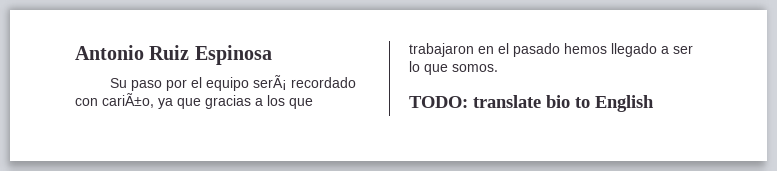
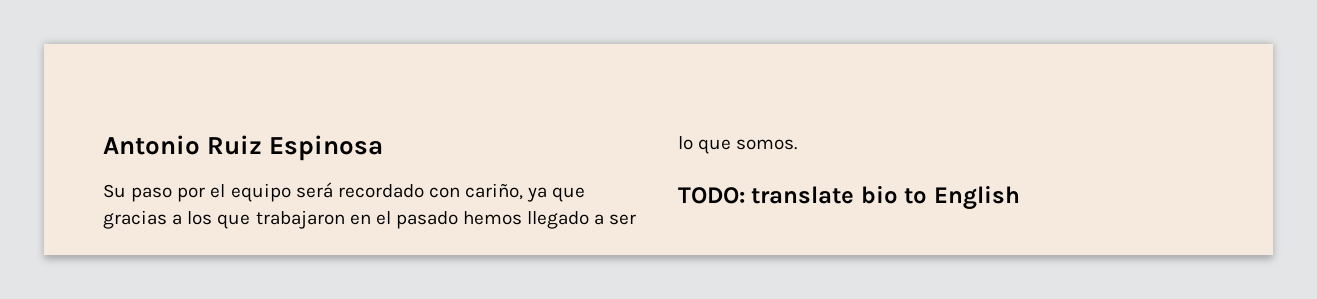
- Su paso por el equipo serÃ¡ recordado con cariÃ±o, ya que gracias a los que trabajaron en el pasado hemos llegado a ser lo que somos.
+ Su paso por el equipo será recordado con cariño, ya que gracias a los que trabajaron en el pasado hemos llegado a ser lo que somos.

